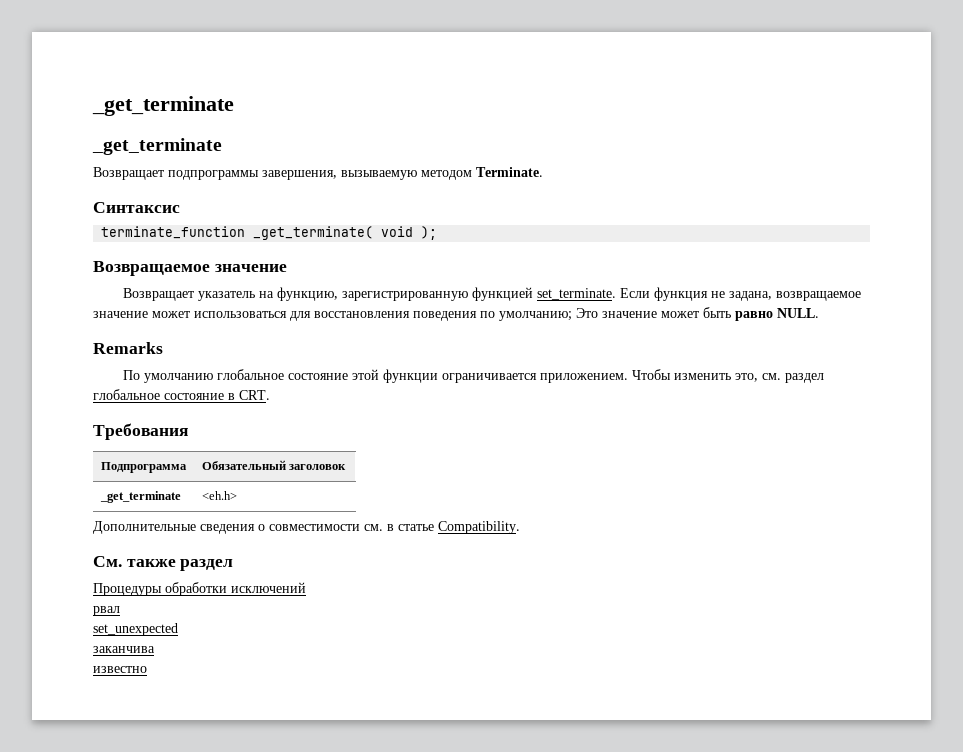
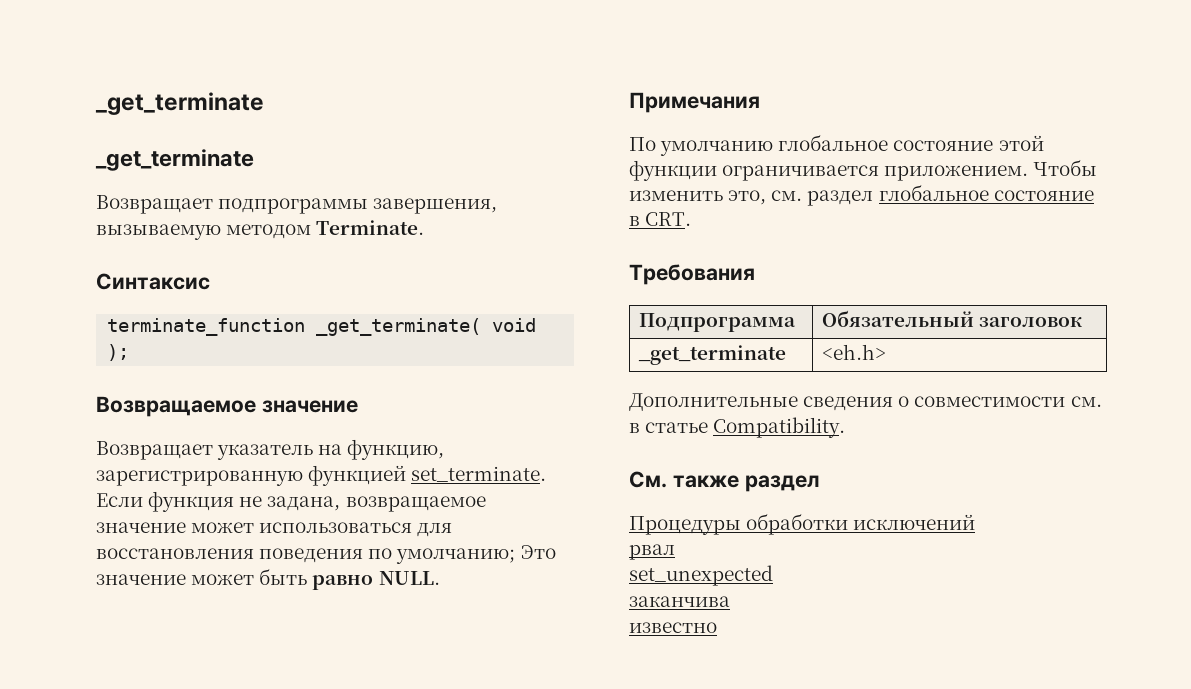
- Remarks
+ Примечания

